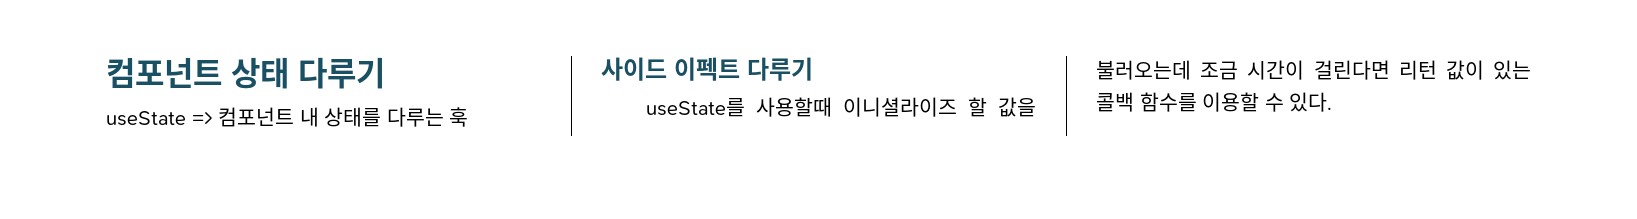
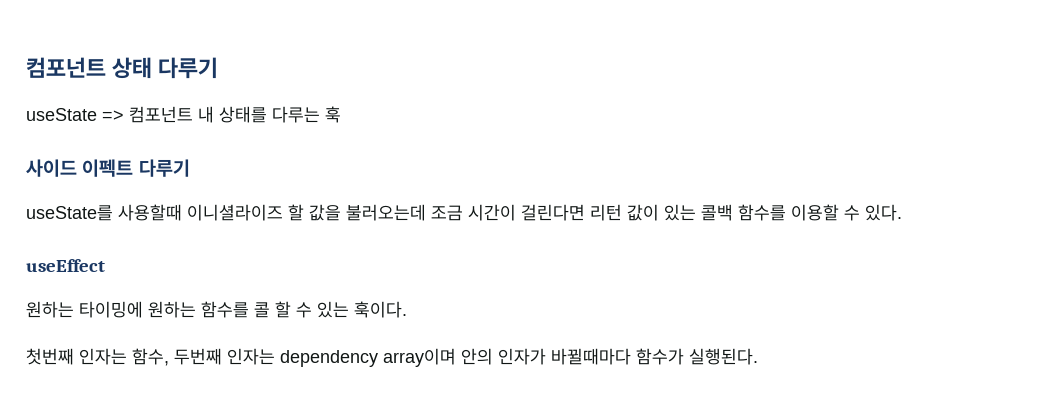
+ useEffect
+ 원하는 타이밍에 원하는 함수를 콜 할 수 있는 훅이다.
+ 첫번째 인자는 함수, 두번째 인자는 dependency array이며 안의 인자가 바뀔때마다 함수가 실행된다.

